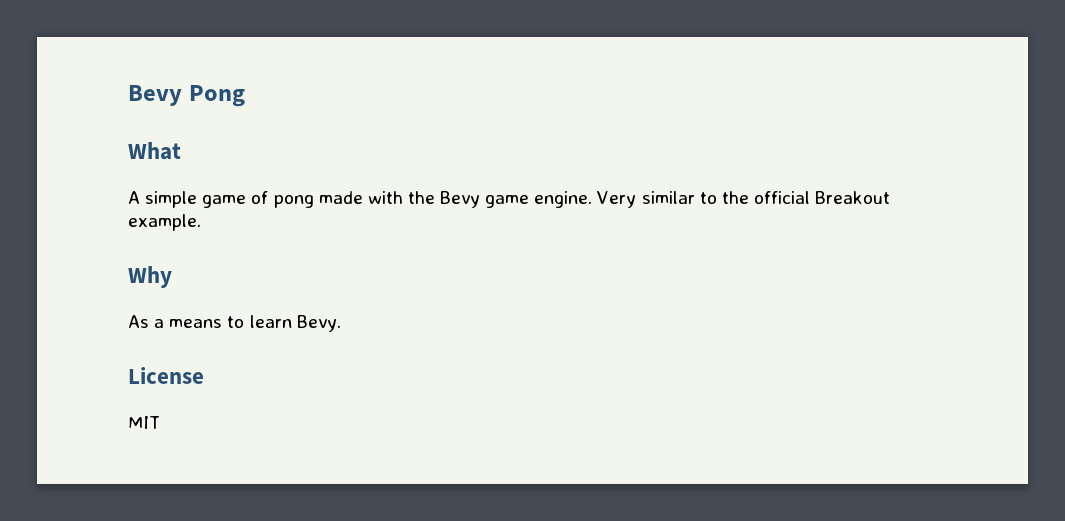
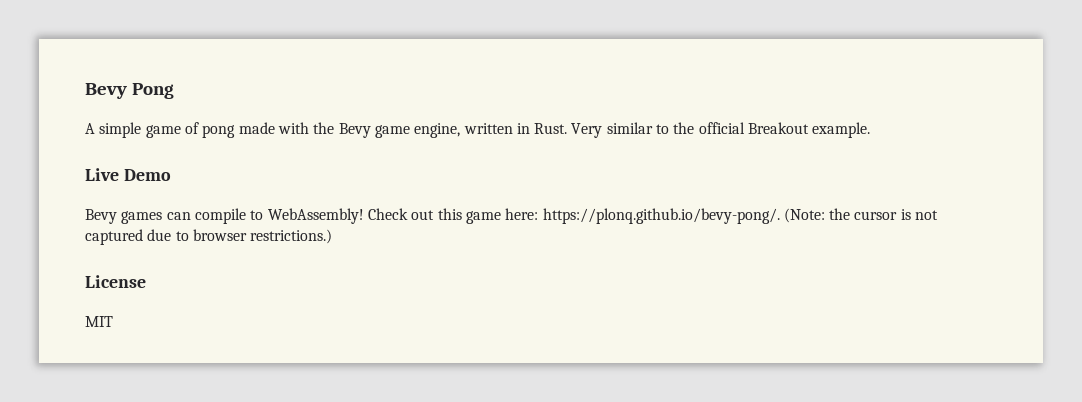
- What
- A simple game of pong made with the Bevy game engine.
+ A simple game of pong made with the Bevy game engine, written in Rust.
- Why
- As a means to learn Bevy.
+ Live Demo
+ Bevy games can compile to WebAssembly! Check out this game here: https://plonq.github.io/bevy-pong/. (Note: the cursor is not captured due to browser restrictions.)

